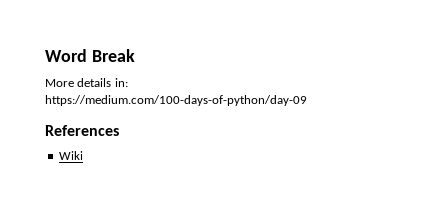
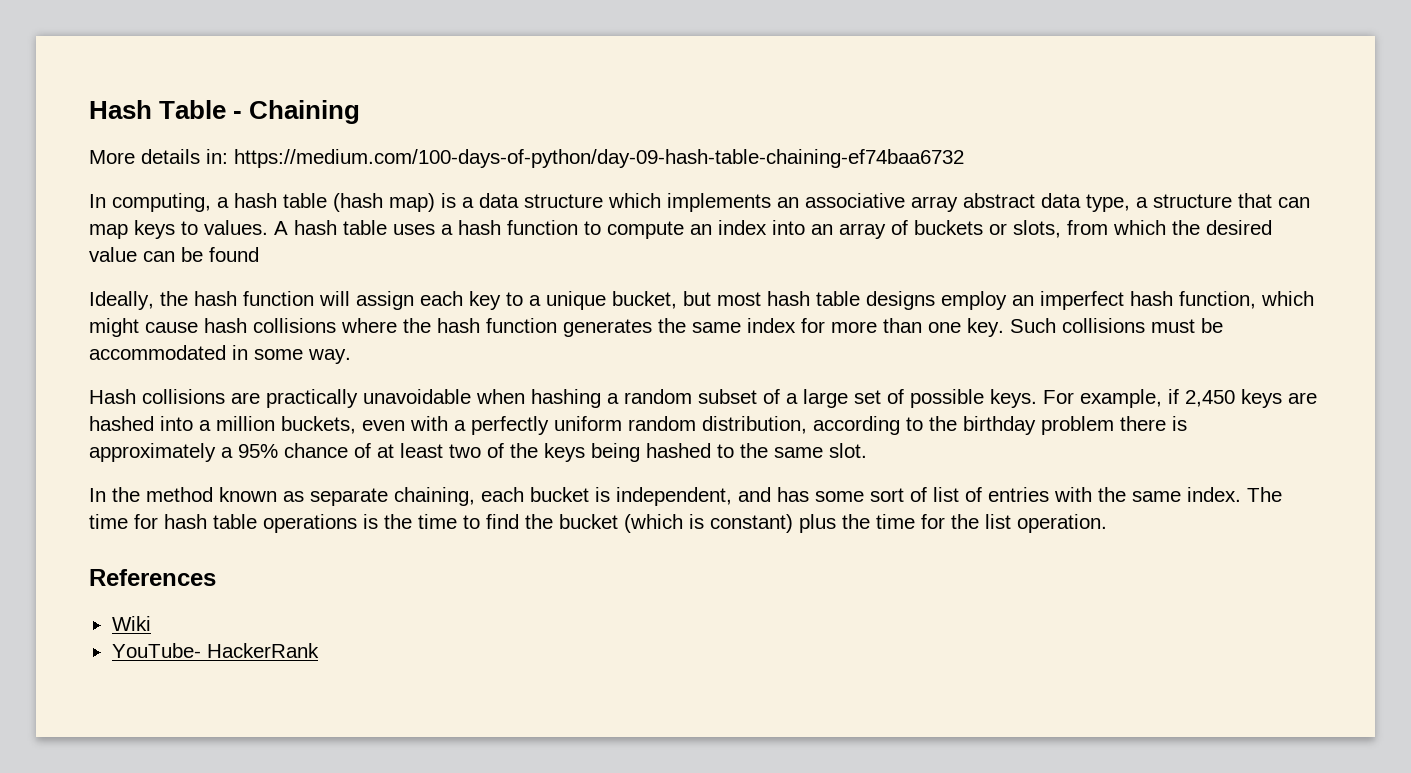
- Word Break
+ Hash Table - Chaining
- More details in: https://medium.com/100-days-of-python/day-09
+ More details in: https://medium.com/100-days-of-python/day-09-hash-table-chaining-ef74baa6732
+ In computing, a hash table (hash map) is a data structure which implements an associative array abstract data type, a structure that can map keys to values. A hash table uses a hash function to compute an index into an array of buckets or slots, from which the desired value can be found
+ Ideally, the hash function will assign each key to a unique bucket, but most hash table designs employ an imperfect hash function, which might cause hash collisions where the hash function generates the same index for more than one key. Such collisions must be accommodated in some way.
+ Hash collisions are practically unavoidable when hashing a random subset of a large set of possible keys. For example, if 2,450 keys are hashed into a million buckets, even with a perfectly uniform random distribution, according to the birthday problem there is approximately a 95% chance of at least two of the keys being hashed to the same slot.
+ In the method known as separate chaining, each bucket is independent, and has some sort of list of entries with the same index. The time for hash table operations is the time to find the bucket (which is constant) plus the time for the list operation.
+ YouTube- HackerRank

